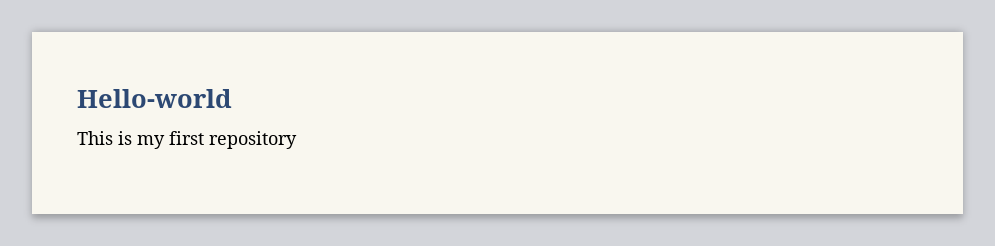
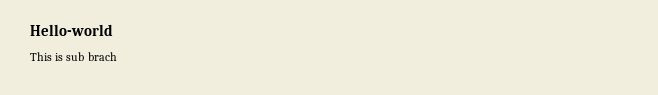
- This is my first repository
+ This is sub brach

